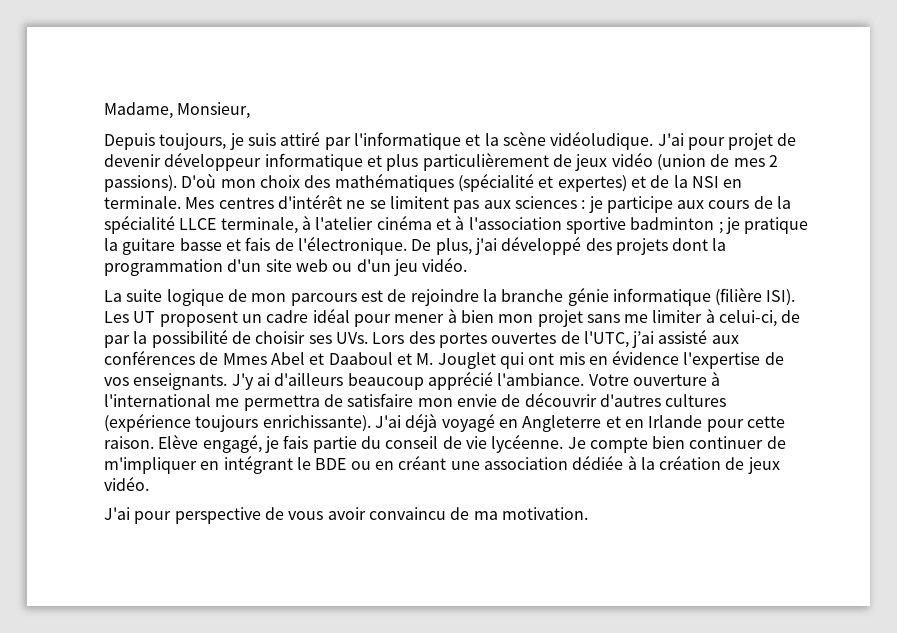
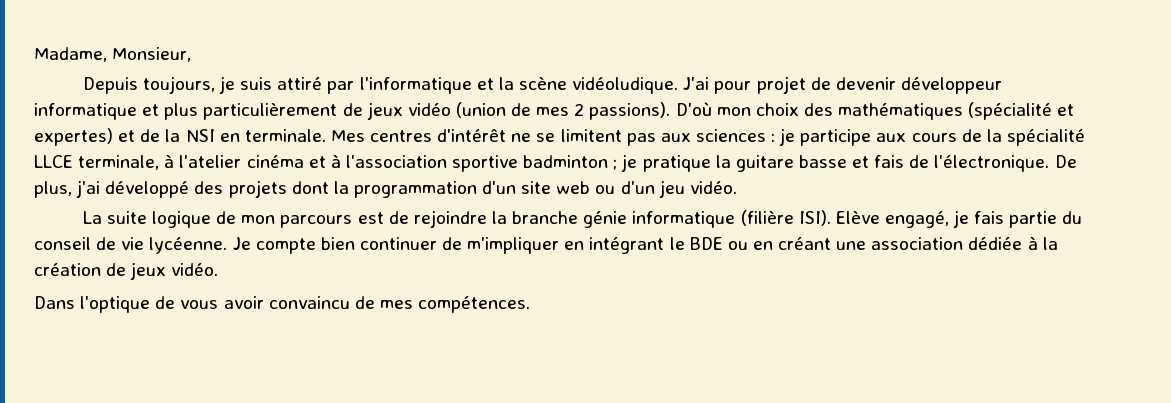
- Les UT proposent un cadre idéal pour mener à bien mon projet sans me limiter à celui-ci, de par la possibilité de choisir ses UVs. Lors des portes ouvertes de l'UTC, j’ai assisté aux conférences de Mmes Abel et Daaboul et M. Jouglet qui ont mis en évidence l'expertise de vos enseignants. J'y ai d'ailleurs beaucoup apprécié l'ambiance. Votre ouverture à l'international me permettra de satisfaire mon envie de découvrir d'autres cultures (expérience toujours enrichissante). J'ai déjà voyagé en Angleterre et en Irlande pour cette raison.
- J'ai pour perspective de vous avoir convaincu de ma motivation.
+ Dans l'optique de vous avoir convaincu de mes compétences.

